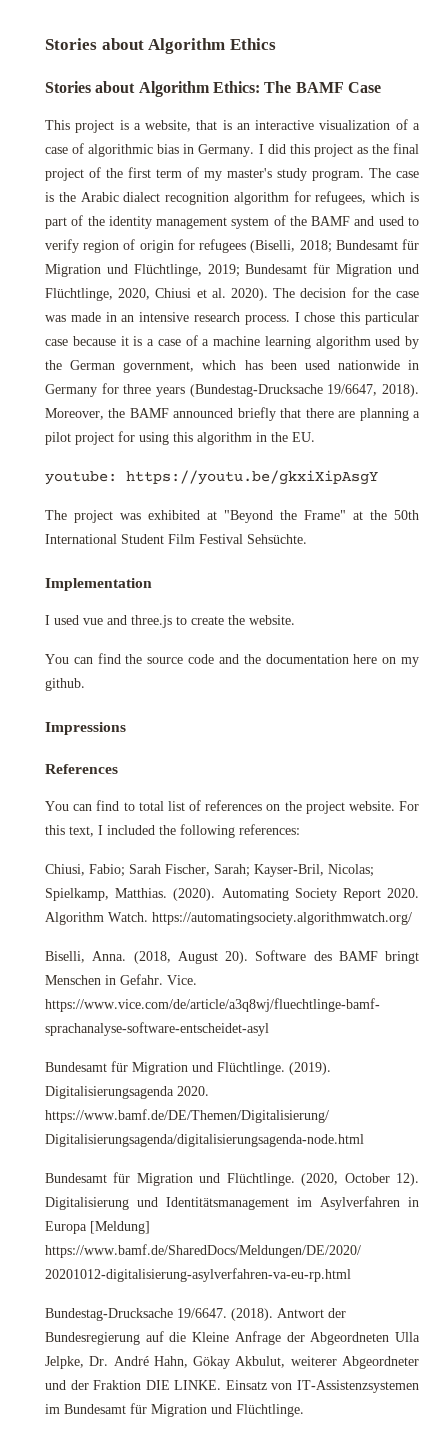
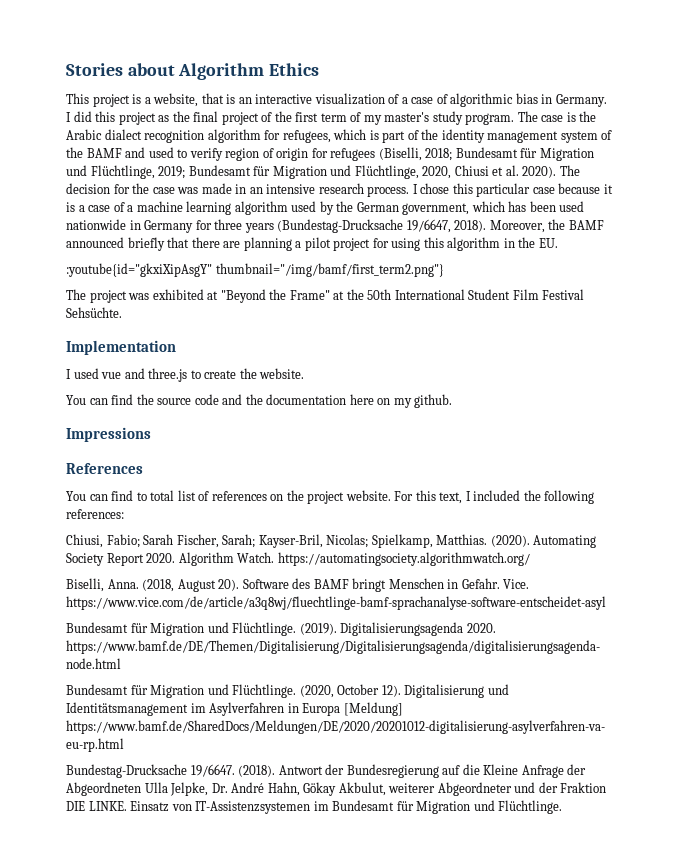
- Stories about Algorithm Ethics: The BAMF Case
- youtube: https://youtu.be/gkxiXipAsgY
+ :youtube{id="gkxiXipAsgY" thumbnail="/img/bamf/first_term2.png"}

